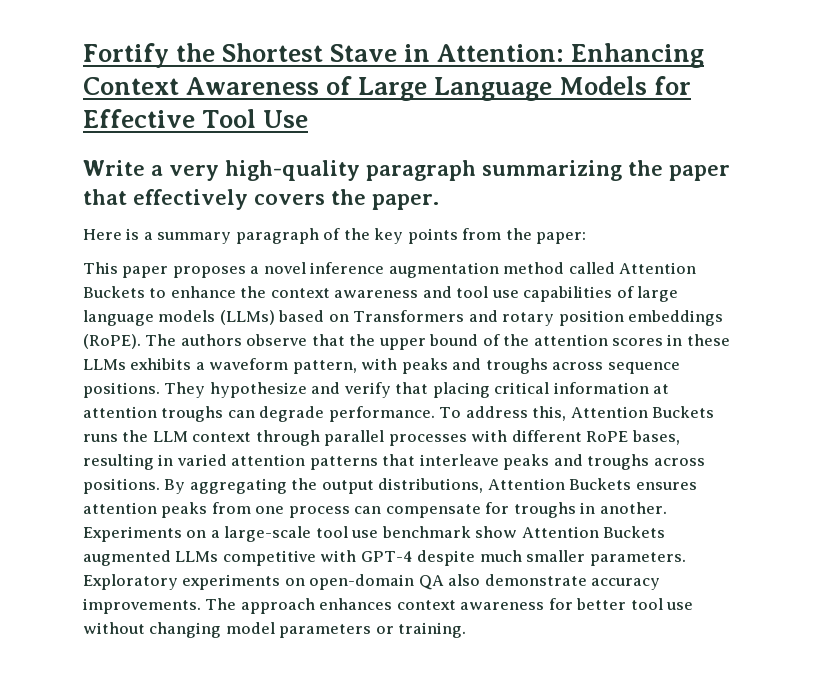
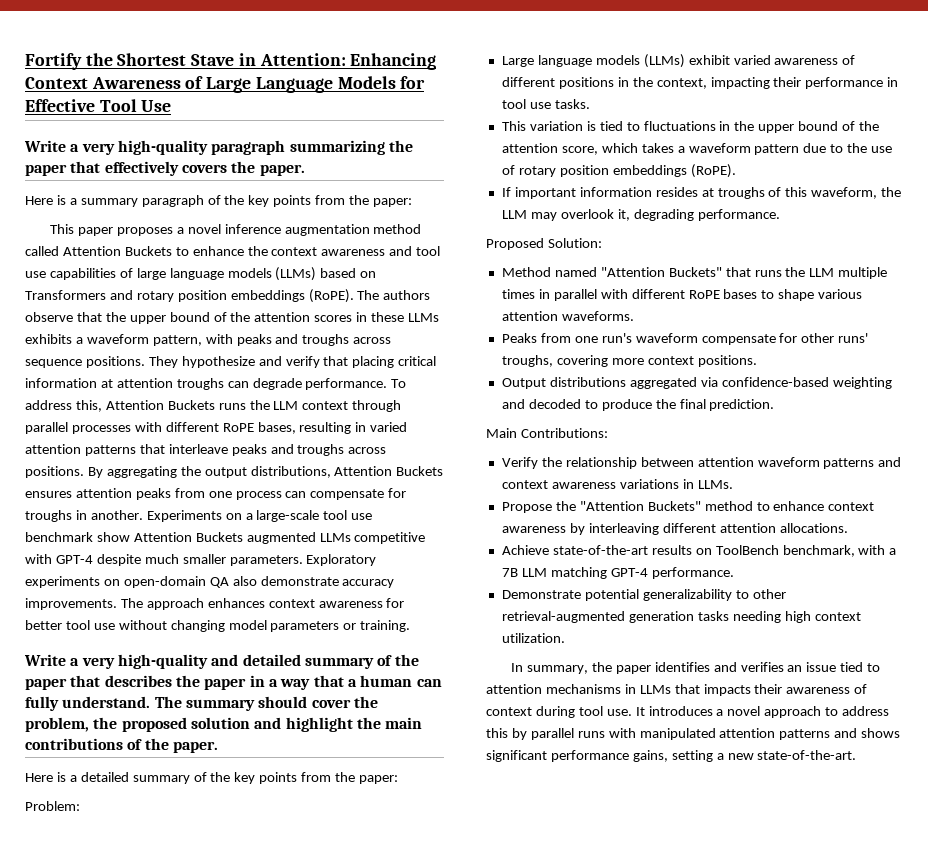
+ Write a very high-quality and detailed summary of the paper that describes the paper in a way that a human can fully understand. The summary should cover the problem, the proposed solution and highlight the main contributions of the paper.
+ Here is a detailed summary of the key points from the paper:
+ Problem:
+ Large language models (LLMs) exhibit varied awareness of different positions in the context, impacting their performance in tool use tasks.
+ This variation is tied to fluctuations in the upper bound of the attention score, which takes a waveform pattern due to the use of rotary position embeddings (RoPE).
+ If important information resides at troughs of this waveform, the LLM may overlook it, degrading performance.
+ Proposed Solution:
+ Method named "Attention Buckets" that runs the LLM multiple times in parallel with different RoPE bases to shape various attention waveforms.
+ Peaks from one run's waveform compensate for other runs' troughs, covering more context positions.
+ Output distributions aggregated via confidence-based weighting and decoded to produce the final prediction.
+ Main Contributions:
+ Verify the relationship between attention waveform patterns and context awareness variations in LLMs.
+ Propose the "Attention Buckets" method to enhance context awareness by interleaving different attention allocations.
+ Achieve state-of-the-art results on ToolBench benchmark, with a 7B LLM matching GPT-4 performance.
+ Demonstrate potential generalizability to other retrieval-augmented generation tasks needing high context utilization.
+ In summary, the paper identifies and verifies an issue tied to attention mechanisms in LLMs that impacts their awareness of context during tool use. It introduces a novel approach to address this by parallel runs with manipulated attention patterns and shows significant performance gains, setting a new state-of-the-art.

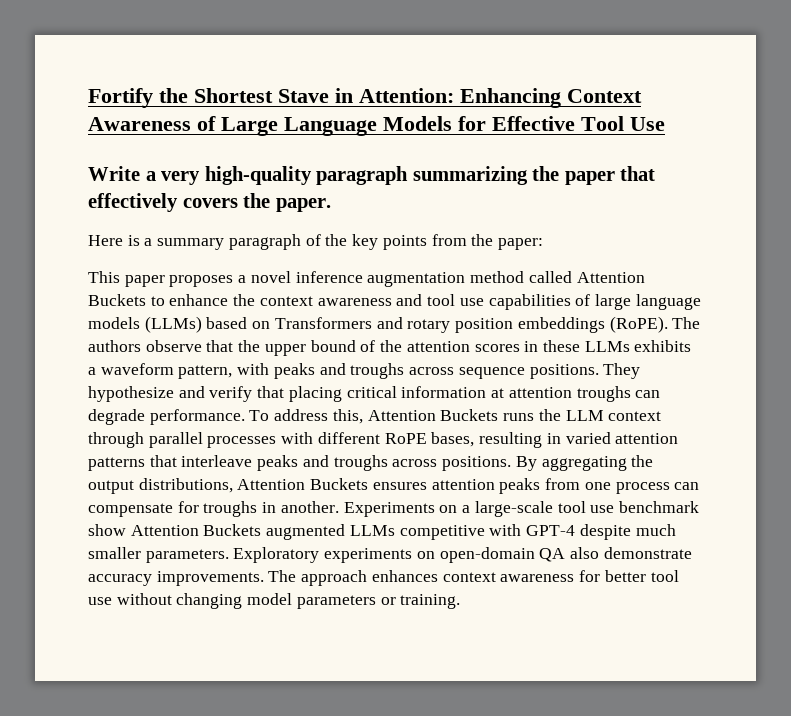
- Write a very high-quality and detailed summary of the paper that describes the paper in a way that a human can fully understand. The summary should cover the problem, the proposed solution and highlight the main contributions of the paper.
- Here is a detailed summary of the key points from the paper:
- Problem:
- Large language models (LLMs) exhibit varied awareness of different positions in the context, impacting their performance in tool use tasks.
- This variation is tied to fluctuations in the upper bound of the attention score, which takes a waveform pattern due to the use of rotary position embeddings (RoPE).
- If important information resides at troughs of this waveform, the LLM may overlook it, degrading performance.
- Proposed Solution:
- Method named "Attention Buckets" that runs the LLM multiple times in parallel with different RoPE bases to shape various attention waveforms.
- Peaks from one run's waveform compensate for other runs' troughs, covering more context positions.
- Output distributions aggregated via confidence-based weighting and decoded to produce the final prediction.
- Main Contributions:
- Verify the relationship between attention waveform patterns and context awareness variations in LLMs.
- Propose the "Attention Buckets" method to enhance context awareness by interleaving different attention allocations.
- Achieve state-of-the-art results on ToolBench benchmark, with a 7B LLM matching GPT-4 performance.
- Demonstrate potential generalizability to other retrieval-augmented generation tasks needing high context utilization.
- In summary, the paper identifies and verifies an issue tied to attention mechanisms in LLMs that impacts their awareness of context during tool use. It introduces a novel approach to address this by parallel runs with manipulated attention patterns and shows significant performance gains, setting a new state-of-the-art.

